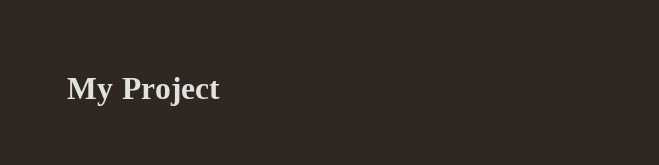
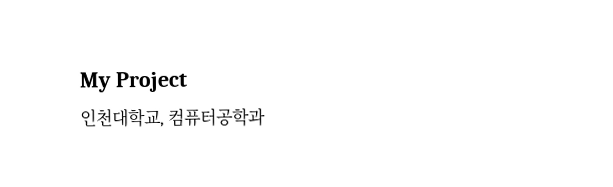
+ 인천대학교, 컴퓨터공학과

